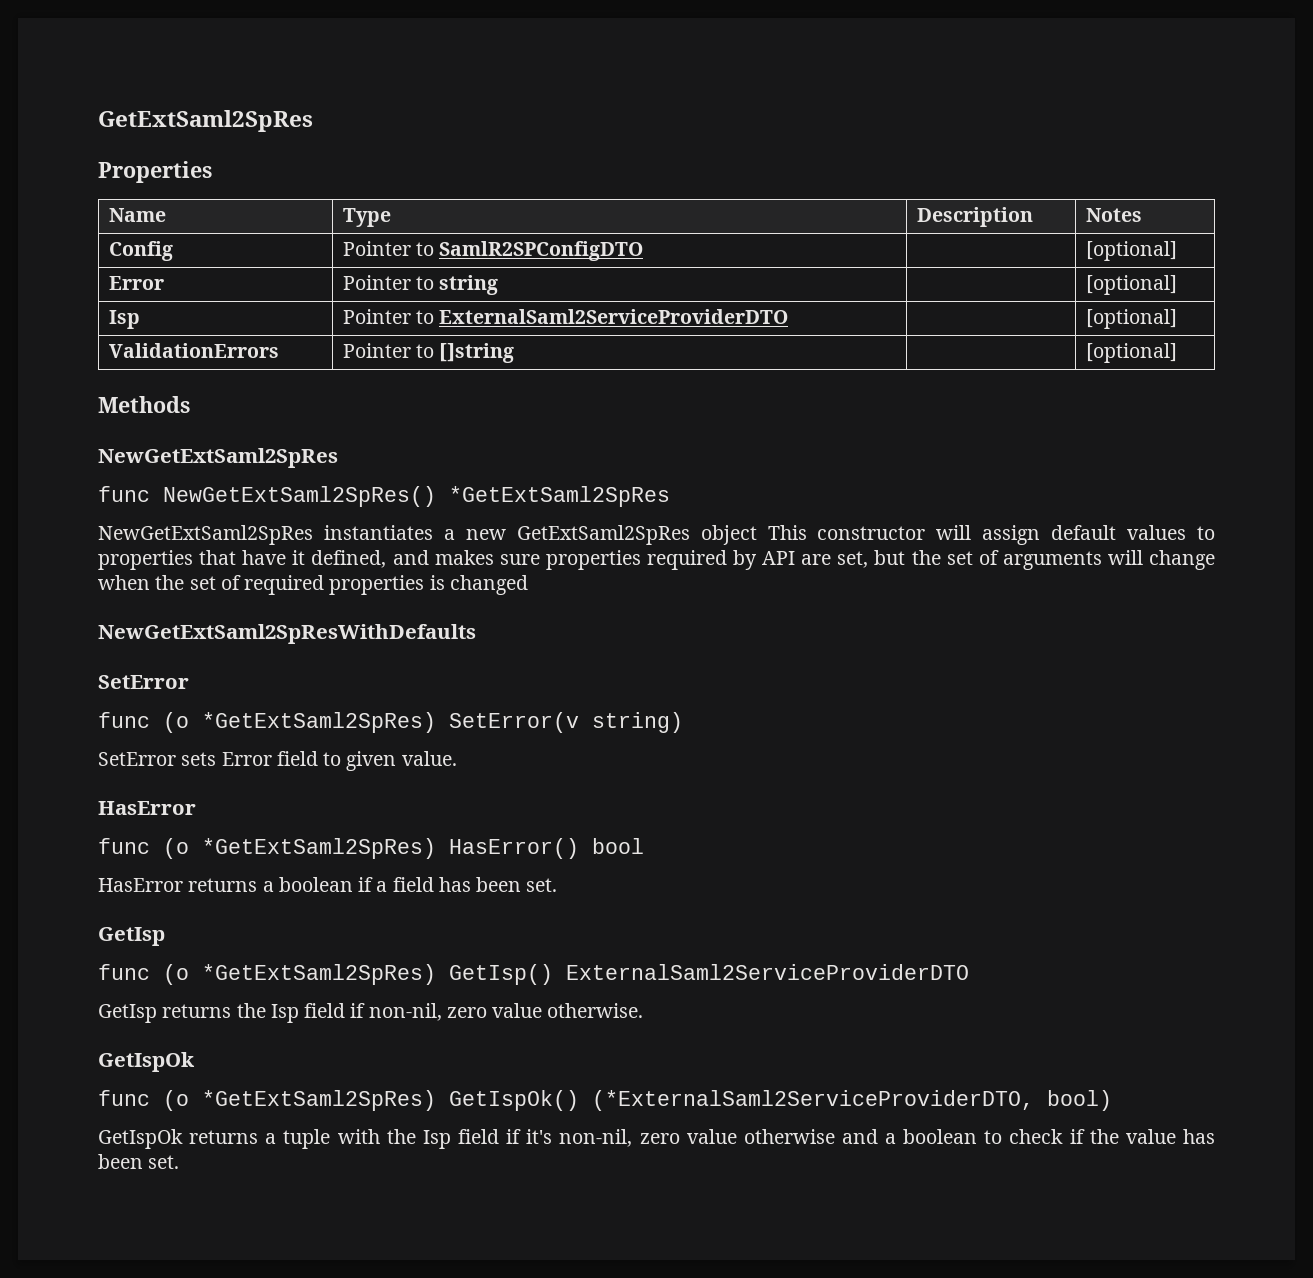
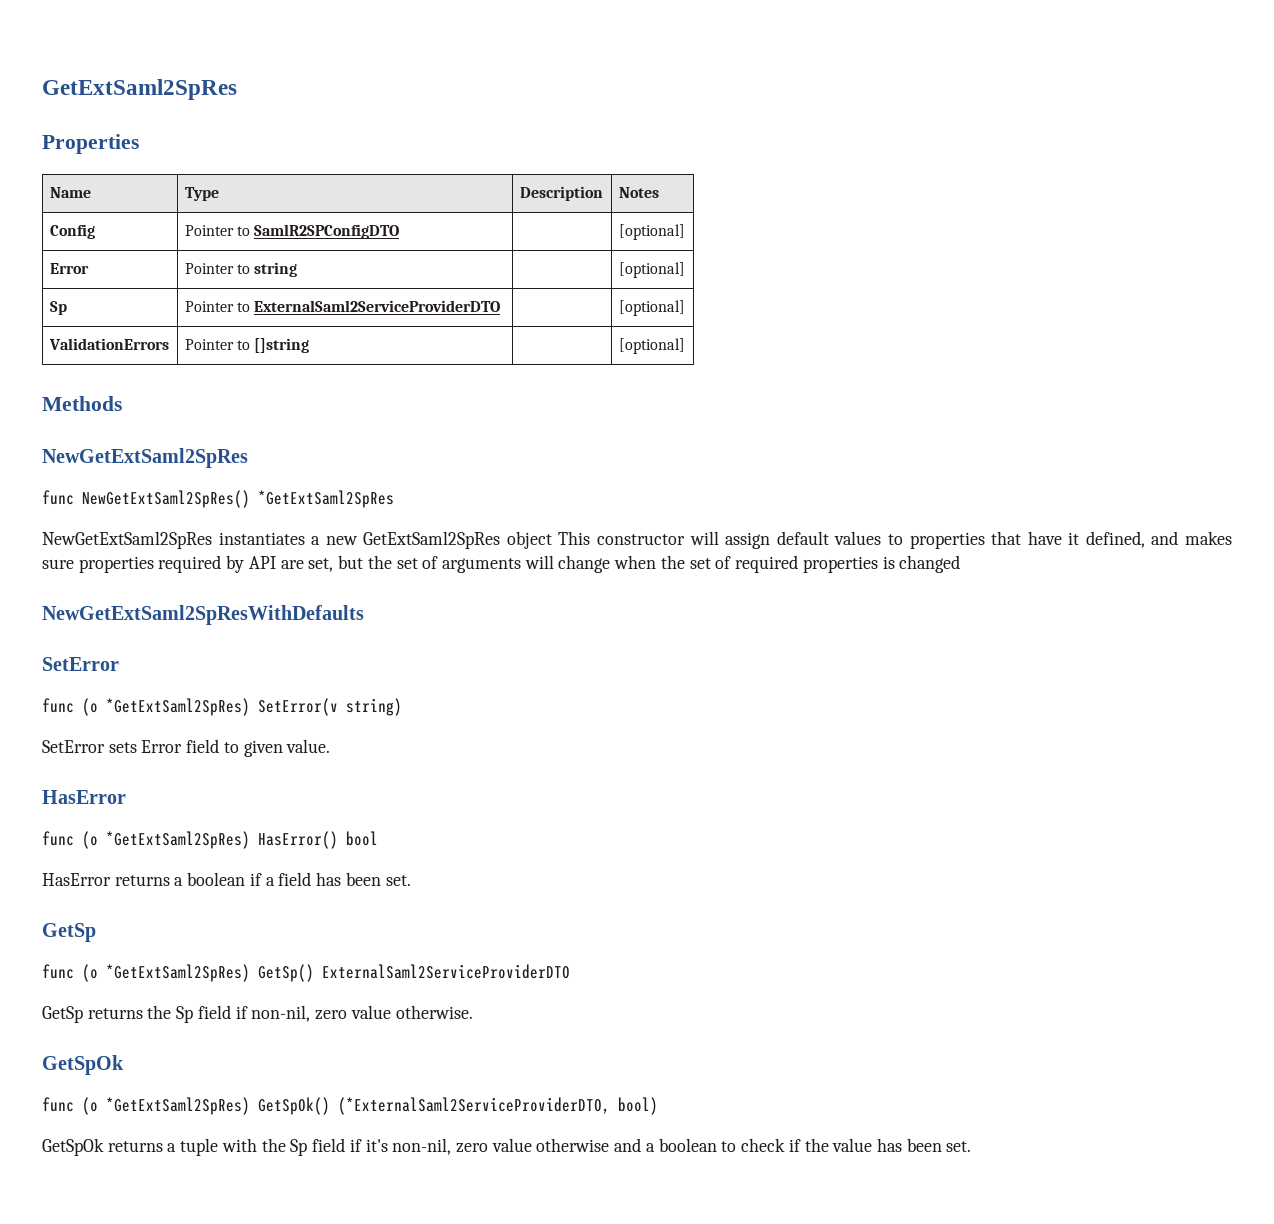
- Isp | Pointer to ExternalSaml2ServiceProviderDTO | | [optional]
+ Sp | Pointer to ExternalSaml2ServiceProviderDTO | | [optional]
  HasError returns a boolean if a field has been set.
- GetIsp
- func (o *GetExtSaml2SpRes) GetIsp() ExternalSaml2ServiceProviderDTO
+ GetSp
+ func (o *GetExtSaml2SpRes) GetSp() ExternalSaml2ServiceProviderDTO
- GetIsp returns the Isp field if non-nil, zero value otherwise.
- GetIspOk
- func (o *GetExtSaml2SpRes) GetIspOk() (*ExternalSaml2ServiceProviderDTO, bool)
+ GetSp returns the Sp field if non-nil, zero value otherwise.
+ GetSpOk
+ func (o *GetExtSaml2SpRes) GetSpOk() (*ExternalSaml2ServiceProviderDTO, bool)
- GetIspOk returns a tuple with the Isp field if it's non-nil, zero value otherwise and a boolean to check if the value has been set.
+ GetSpOk returns a tuple with the Sp field if it's non-nil, zero value otherwise and a boolean to check if the value has been set.

